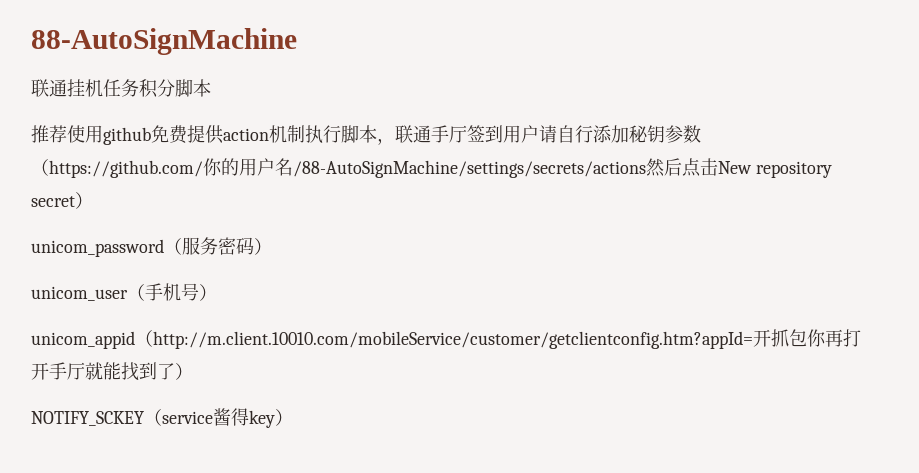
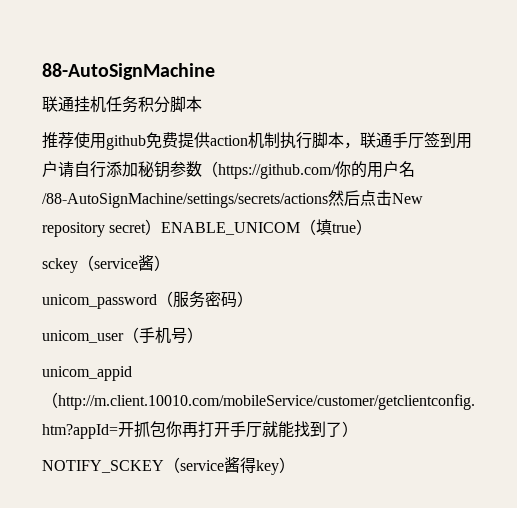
- 推荐使用github免费提供action机制执行脚本，联通手厅签到用户请自行添加秘钥参数（https://github.com/你的用户名/88-AutoSignMachine/settings/secrets/actions然后点击New repository secret）
+ 推荐使用github免费提供action机制执行脚本，联通手厅签到用户请自行添加秘钥参数（https://github.com/你的用户名/88-AutoSignMachine/settings/secrets/actions然后点击New repository secret）ENABLE_UNICOM（填true）
+ sckey（service酱）

